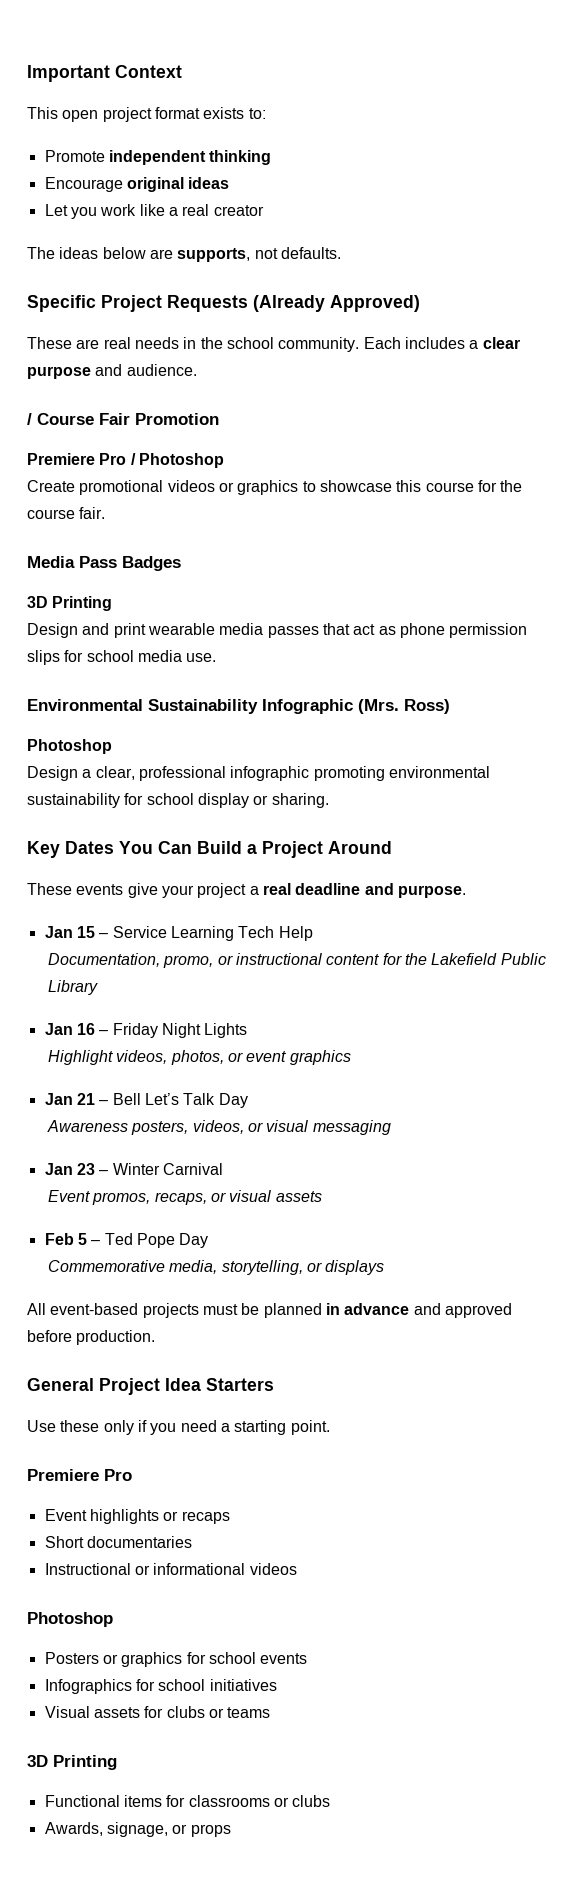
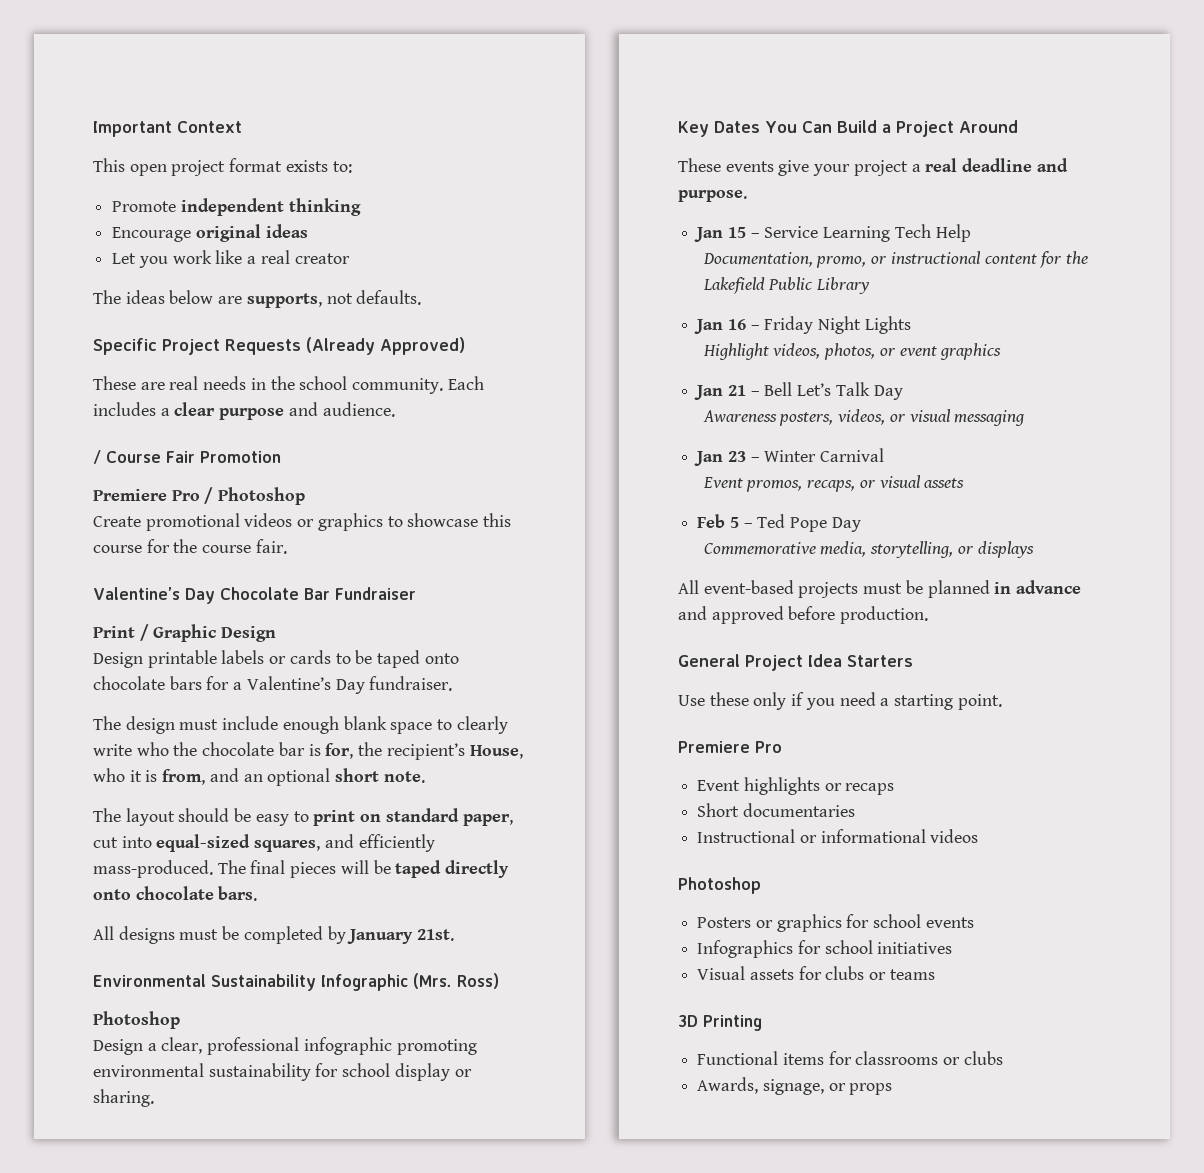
- Media Pass Badges
- 3D Printing
- Design and print wearable media passes that act as phone permission slips for school media use.
+ Valentine’s Day Chocolate Bar Fundraiser
+ Print / Graphic Design
+ Design printable labels or cards to be taped onto chocolate bars for a Valentine’s Day fundraiser.
+ The design must include enough blank space to clearly write who the chocolate bar is for, the recipient’s House, who it is from, and an optional short note.
+ The layout should be easy to print on standard paper, cut into equal-sized squares, and efficiently mass-produced. The final pieces will be taped directly onto chocolate bars.
+ All designs must be completed by January 21st.

